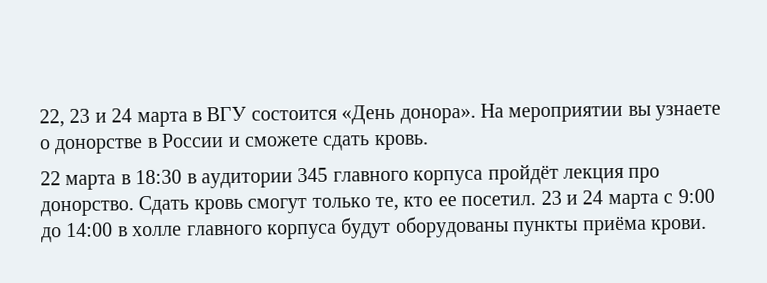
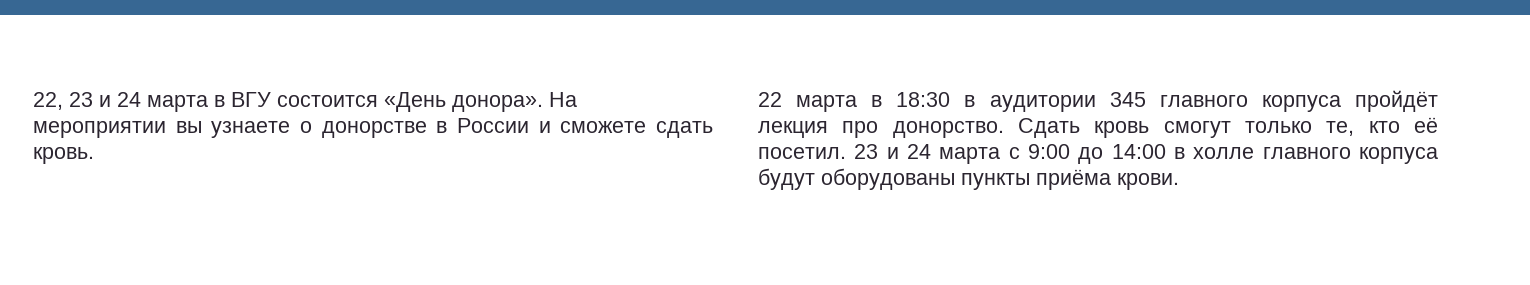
- Сдать кровь смогут только те, кто ее посетил.
+ Сдать кровь смогут только те, кто её посетил.

